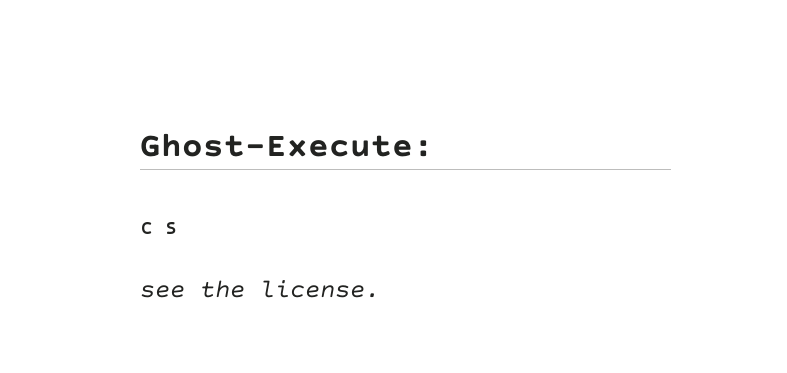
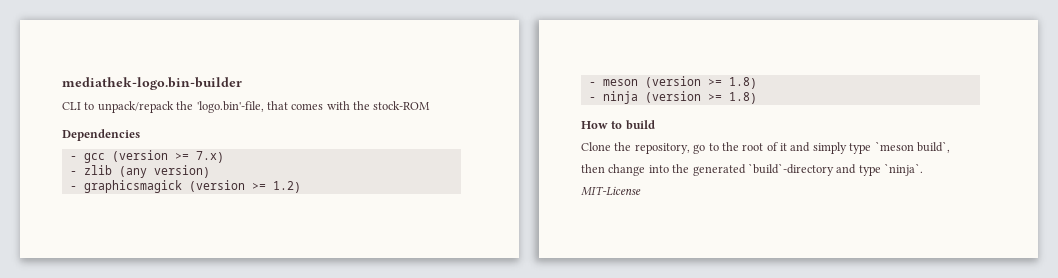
- Ghost-Execute:
- c s
- see the license.
+ mediathek-logo.bin-builder
+ CLI to unpack/repack the 'logo.bin'-file, that comes with the stock-ROM
+ Dependencies
+ - gcc (version >= 7.x)
+ - zlib (any version)
+ - graphicsmagick (version >= 1.2)
+ - meson (version >= 1.8)
+ - ninja (version >= 1.8)
+ How to build
+ Clone the repository, go to the root of it and simply type `meson build`,
+ then change into the generated `build`-directory and type `ninja`.
+ MIT-License

